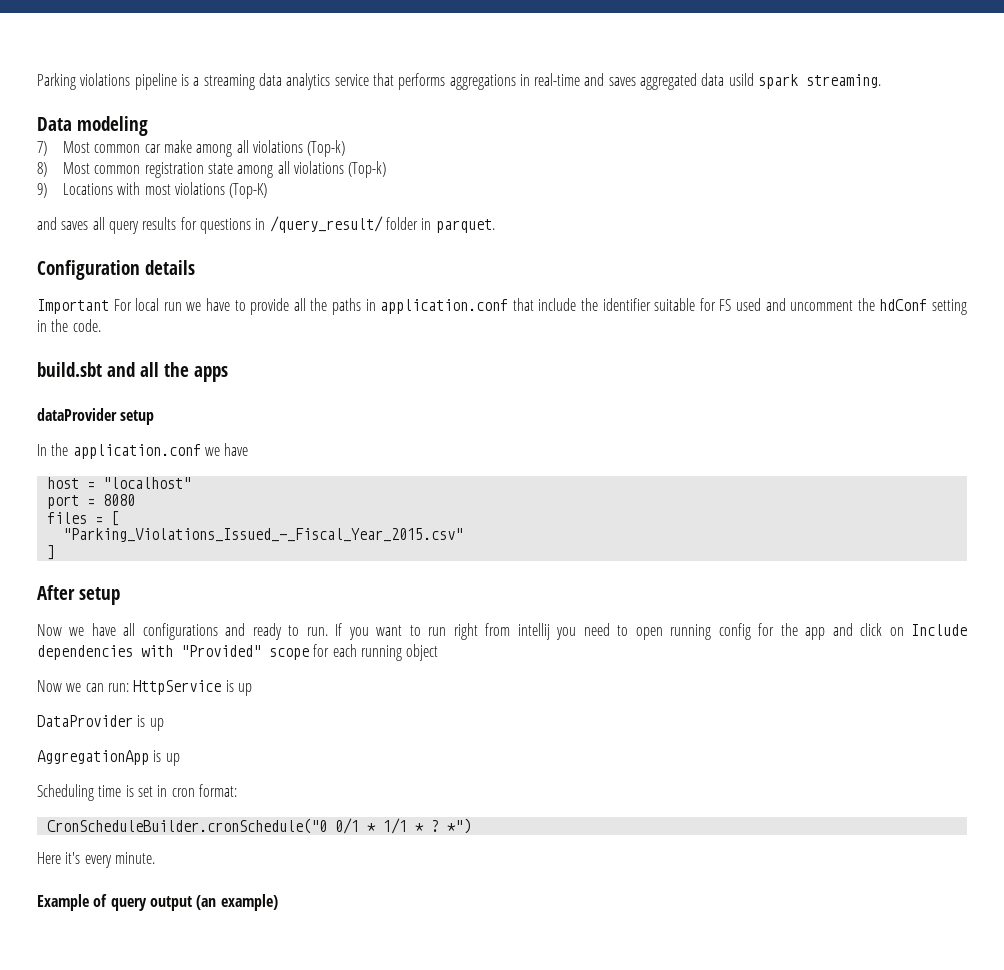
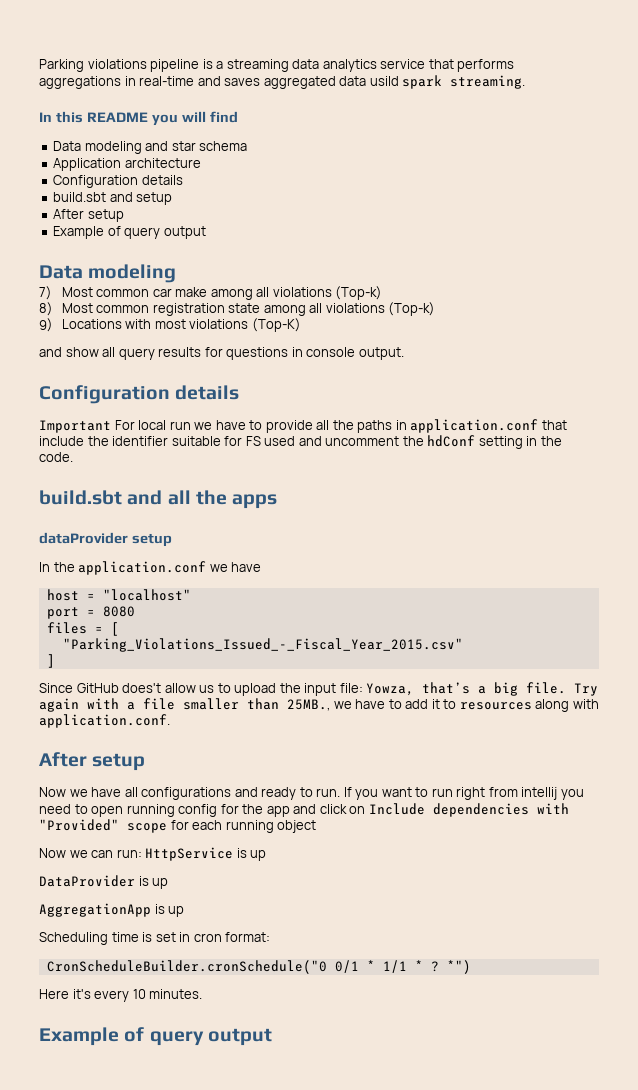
+ In this README you will find
+ Data modeling and star schema
+ Application architecture
+ Configuration details
+ build.sbt and setup
+ After setup
+ Example of query output
- and saves all query results for questions in /query_result/ folder in parquet.
+ and show all query results for questions in console output.
+ Since GitHub does't allow us to upload the input file: Yowza, that’s a big file. Try again with a file smaller than 25MB., we have to add it to resources along with application.conf.
- Here it's every minute.
- Example of query output (an example)
+ Here it's every 10 minutes.
+ Example of query output

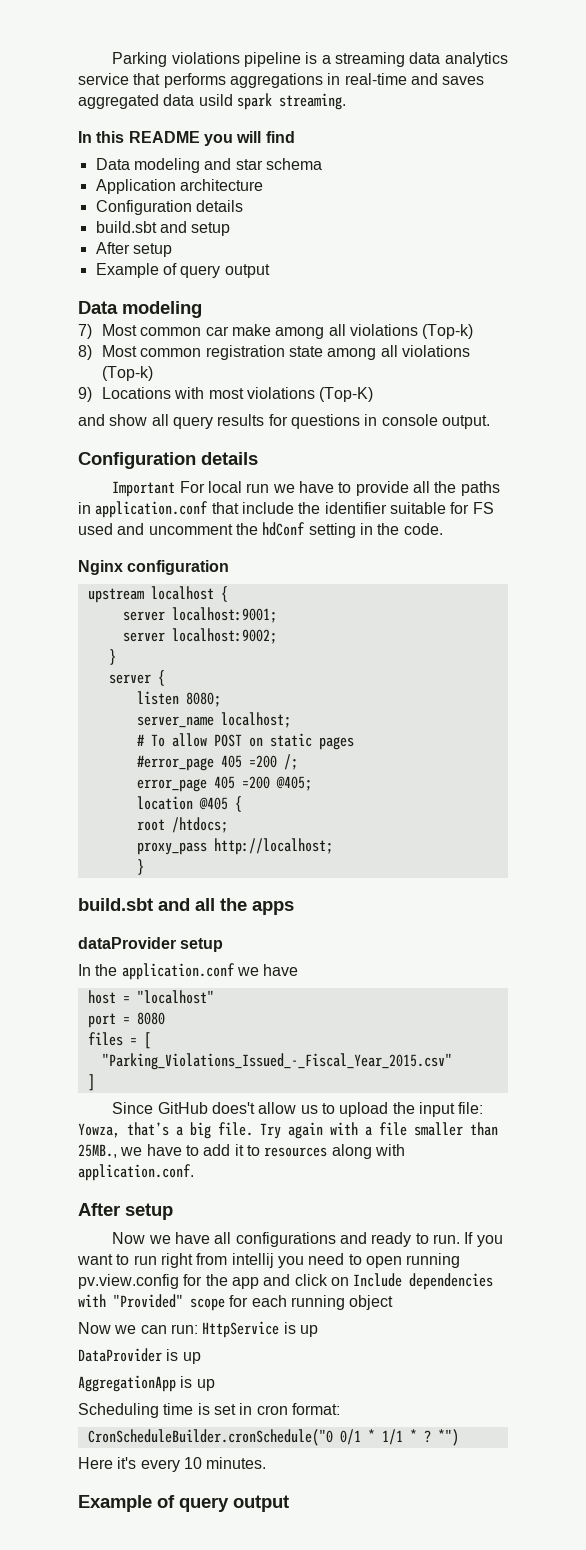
+ Nginx configuration
+ upstream localhost {
+ server localhost:9001;
+ server localhost:9002;
+ }
+ server {
+ listen 8080;
+ server_name localhost;
+ # To allow POST on static pages
+ #error_page 405 =200 /;
+ error_page 405 =200 @405;
+ location @405 {
+ root /htdocs;
+ proxy_pass http://localhost;
+ }
- If you want to run right from intellij you need to open running config for the app and click on Include dependencies with "Provided" scope for each running object
+ If you want to run right from intellij you need to open running pv.view.config for the app and click on Include dependencies with "Provided" scope for each running object

